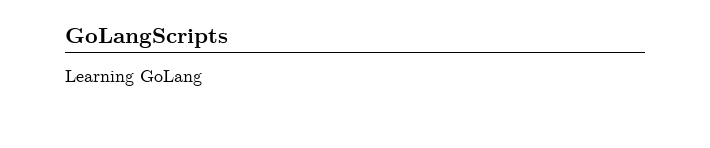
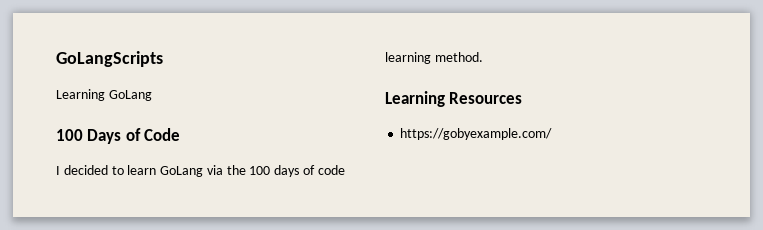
+ 100 Days of Code
+ I decided to learn GoLang via the 100 days of code learning method.
+ Learning Resources
+ https://gobyexample.com/

